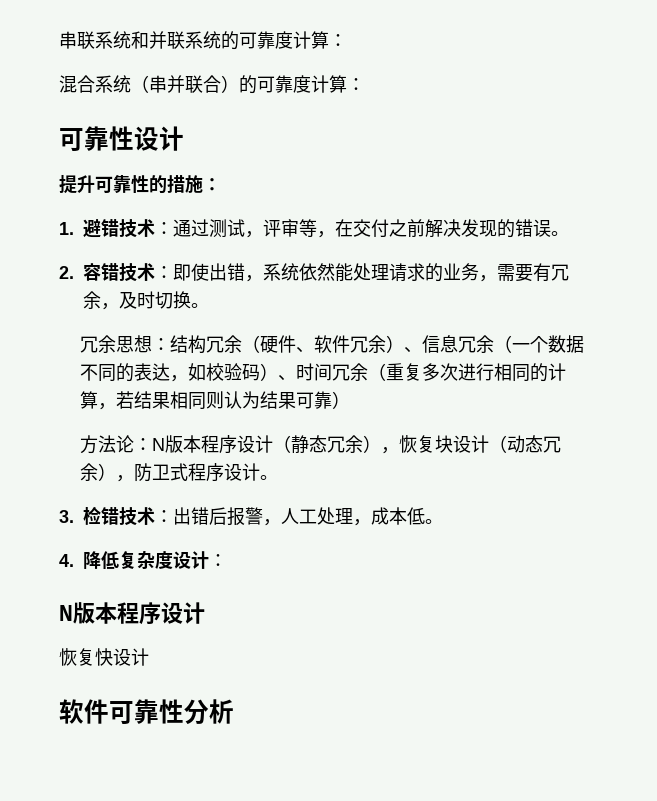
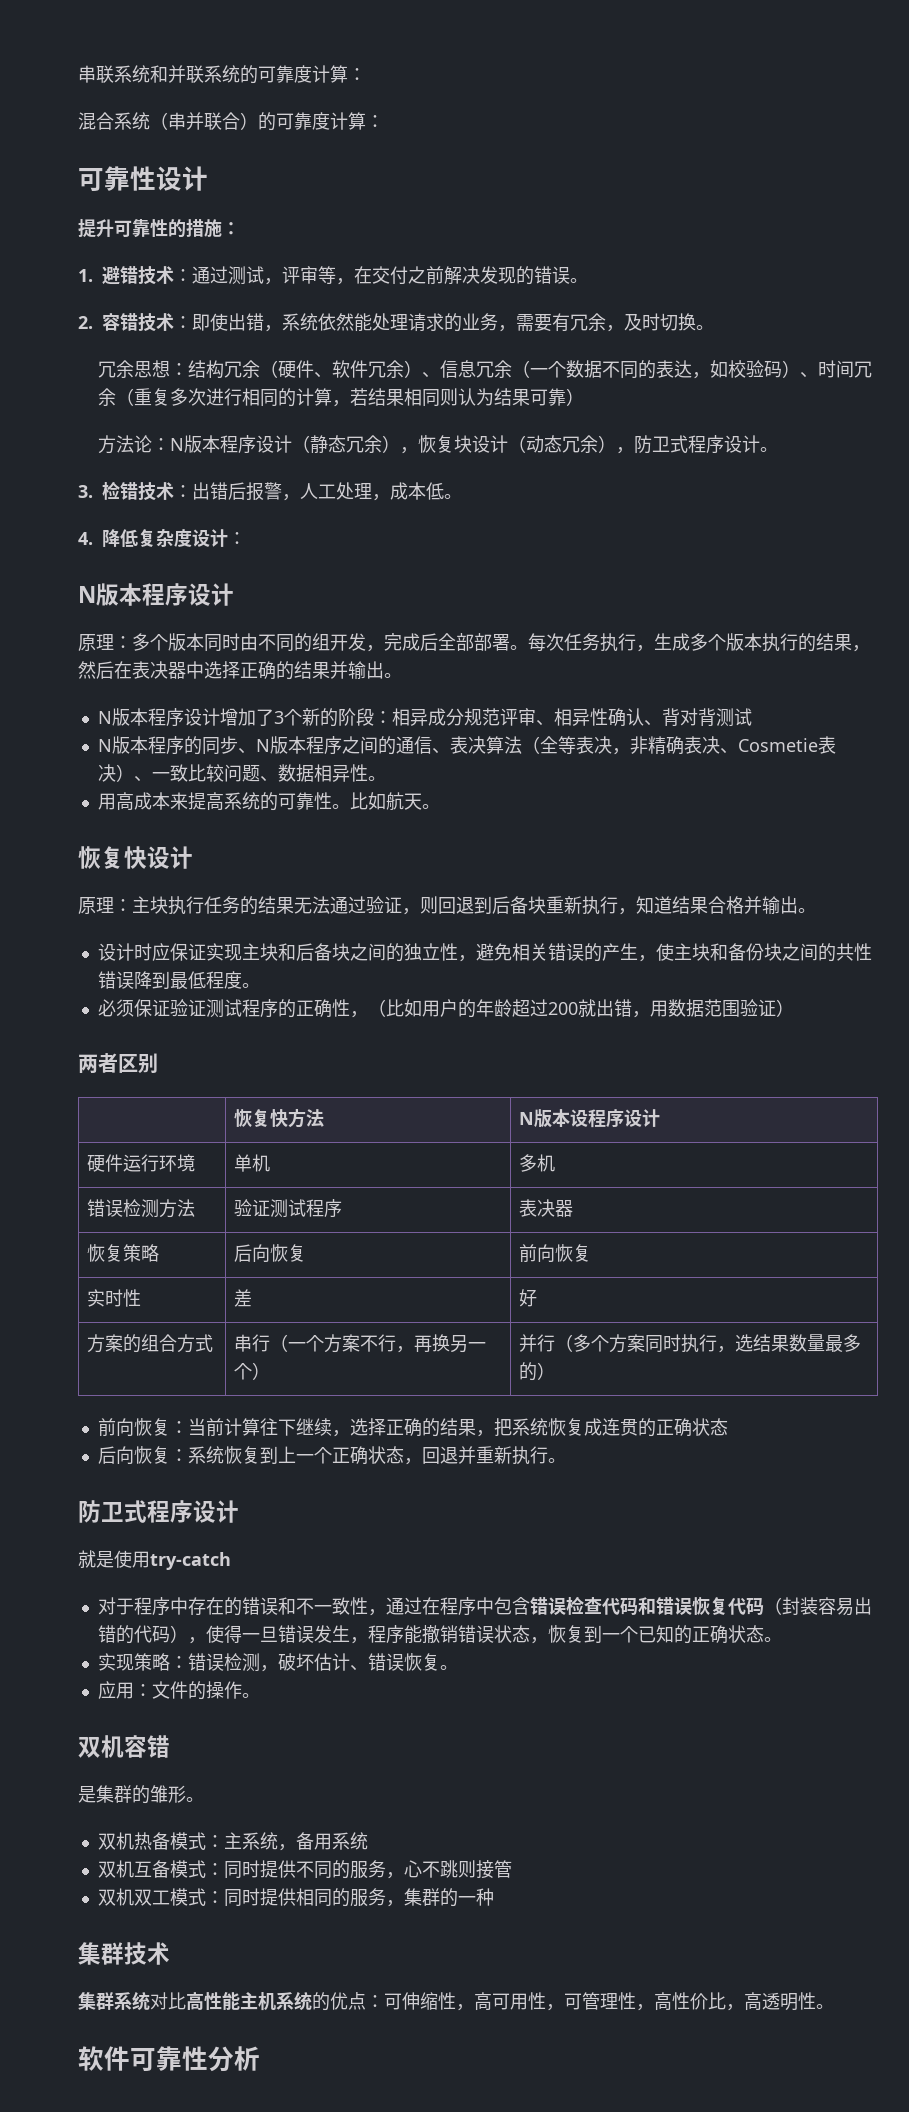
+ 原理：多个版本同时由不同的组开发，完成后全部部署。每次任务执行，生成多个版本执行的结果，然后在表决器中选择正确的结果并输出。
+ N版本程序设计增加了3个新的阶段：相异成分规范评审、相异性确认、背对背测试
+ N版本程序的同步、N版本程序之间的通信、表决算法（全等表决，非精确表决、Cosmetie表决）、一致比较问题、数据相异性。
+ 用高成本来提高系统的可靠性。比如航天。
  恢复快设计
+ 原理：主块执行任务的结果无法通过验证，则回退到后备块重新执行，知道结果合格并输出。
+ 设计时应保证实现主块和后备块之间的独立性，避免相关错误的产生，使主块和备份块之间的共性错误降到最低程度。
+ 必须保证验证测试程序的正确性，（比如用户的年龄超过200就出错，用数据范围验证）
+ 两者区别
+ | 恢复快方法 | N版本设程序设计
+ 硬件运行环境 | 单机 | 多机
+ 错误检测方法 | 验证测试程序 | 表决器
+ 恢复策略 | 后向恢复 | 前向恢复
+ 实时性 | 差 | 好
+ 方案的组合方式 | 串行（一个方案不行，再换另一个） | 并行（多个方案同时执行，选结果数量最多的）
+ 前向恢复：当前计算往下继续，选择正确的结果，把系统恢复成连贯的正确状态
+ 后向恢复：系统恢复到上一个正确状态，回退并重新执行。
+ 防卫式程序设计
+ 就是使用try-catch
+ 对于程序中存在的错误和不一致性，通过在程序中包含错误检查代码和错误恢复代码（封装容易出错的代码），使得一旦错误发生，程序能撤销错误状态，恢复到一个已知的正确状态。
+ 实现策略：错误检测，破坏估计、错误恢复。
+ 应用：文件的操作。
+ 双机容错
+ 是集群的雏形。
+ 双机热备模式：主系统，备用系统
+ 双机互备模式：同时提供不同的服务，心不跳则接管
+ 双机双工模式：同时提供相同的服务，集群的一种
+ 集群技术
+ 集群系统对比高性能主机系统的优点：可伸缩性，高可用性，可管理性，高性价比，高透明性。

